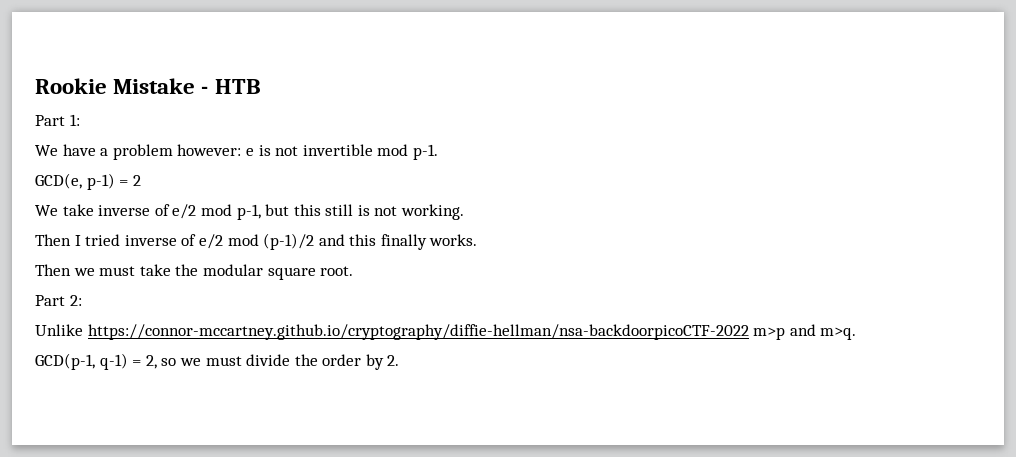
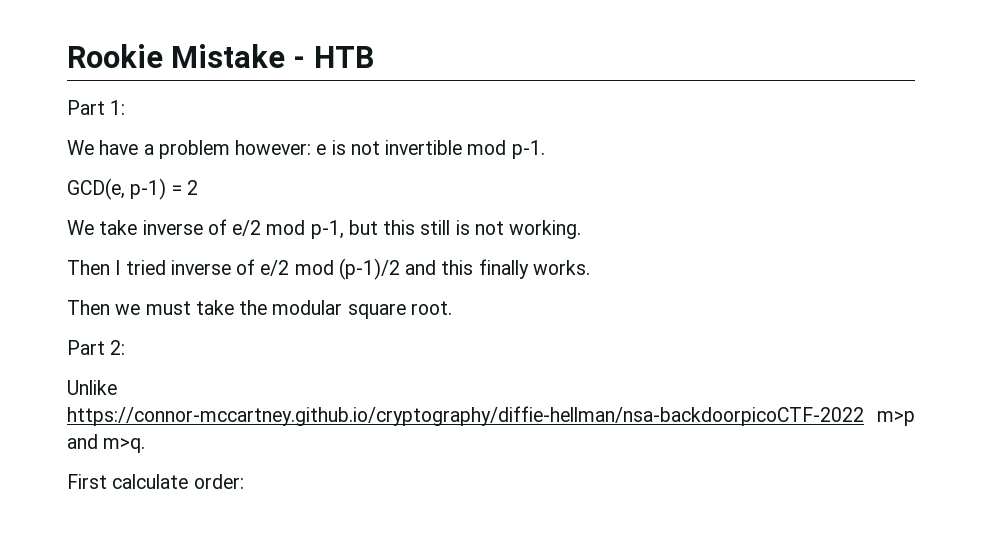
- GCD(p-1, q-1) = 2, so we must divide the order by 2.
+ First calculate order:

